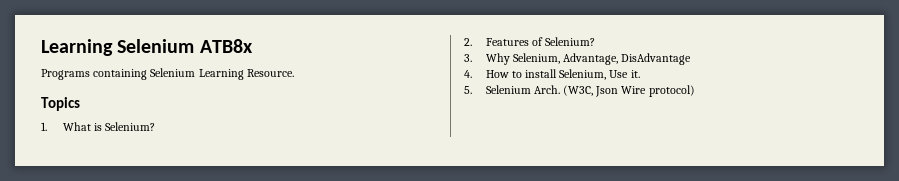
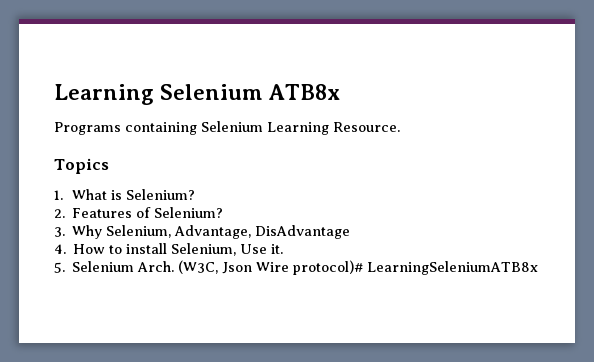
- (W3C, Json Wire protocol)
+ (W3C, Json Wire protocol)# LearningSeleniumATB8x

